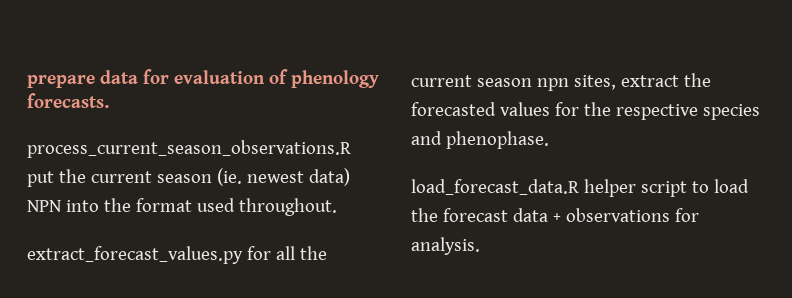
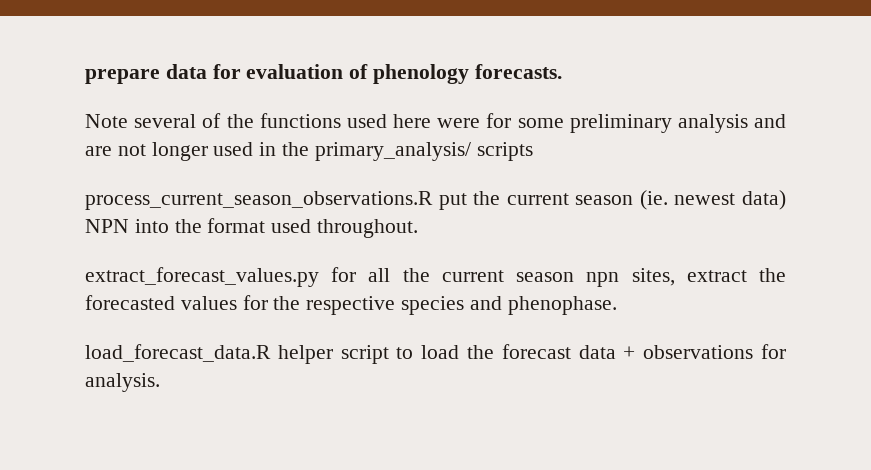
+ Note several of the functions used here were for some preliminary analysis and are not longer used in the primary_analysis/ scripts

